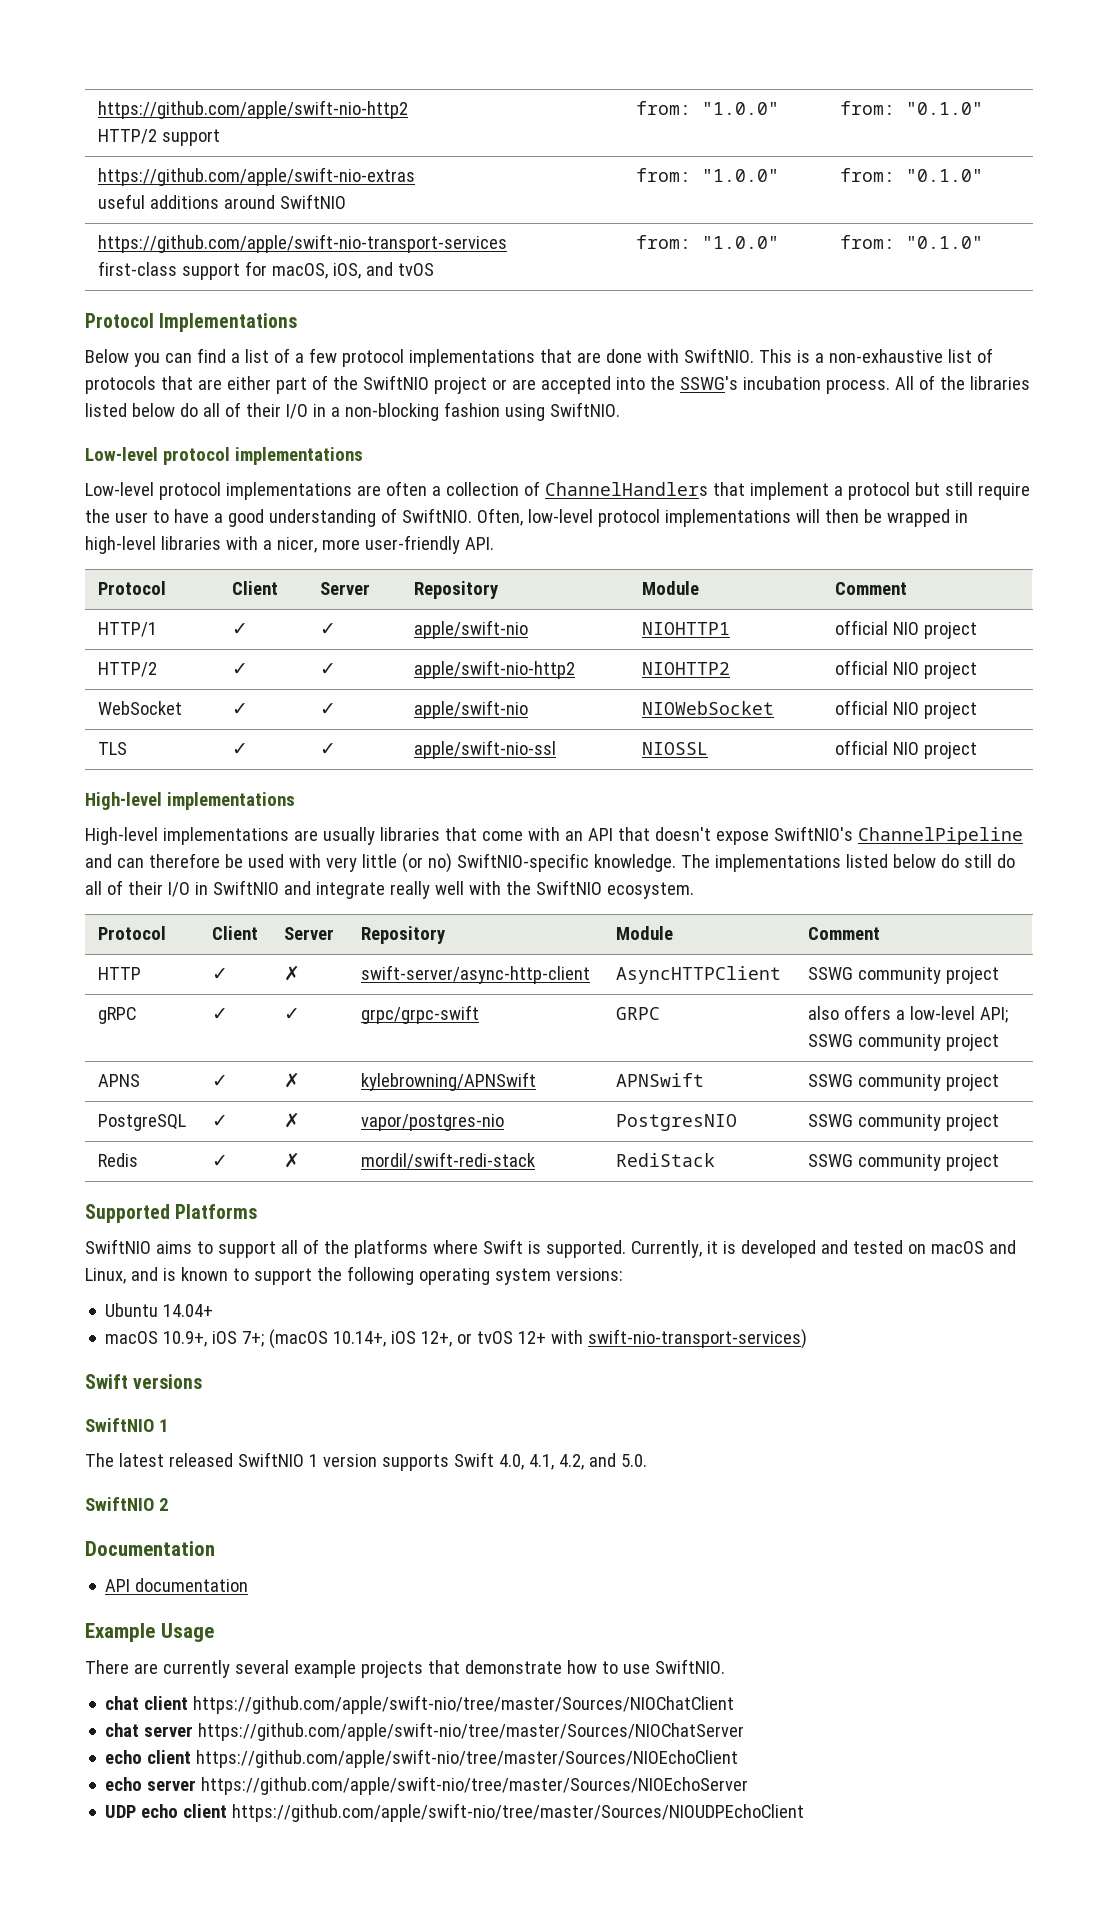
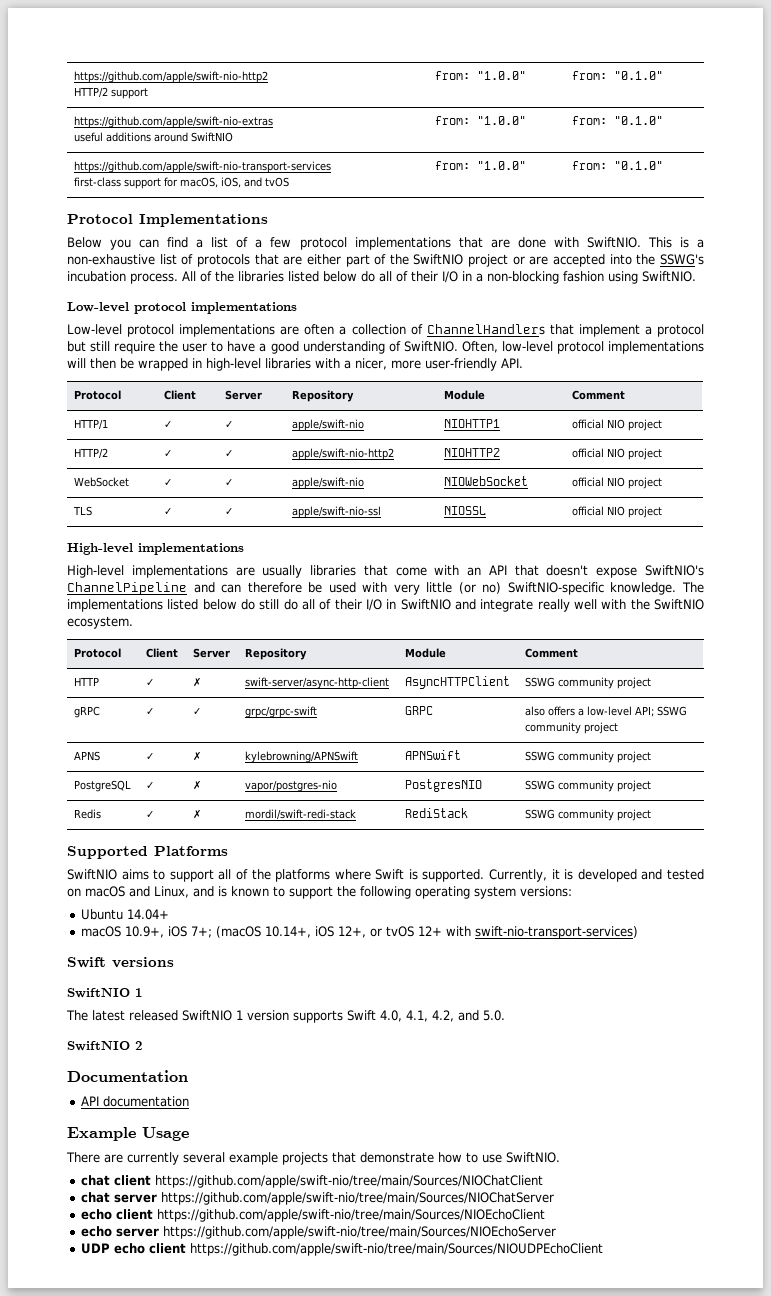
- chat client https://github.com/apple/swift-nio/tree/master/Sources/NIOChatClient
+ chat client https://github.com/apple/swift-nio/tree/main/Sources/NIOChatClient
- chat server https://github.com/apple/swift-nio/tree/master/Sources/NIOChatServer
- echo client https://github.com/apple/swift-nio/tree/master/Sources/NIOEchoClient
+ chat server https://github.com/apple/swift-nio/tree/main/Sources/NIOChatServer
+ echo client https://github.com/apple/swift-nio/tree/main/Sources/NIOEchoClient
- echo server https://github.com/apple/swift-nio/tree/master/Sources/NIOEchoServer
+ echo server https://github.com/apple/swift-nio/tree/main/Sources/NIOEchoServer
- UDP echo client https://github.com/apple/swift-nio/tree/master/Sources/NIOUDPEchoClient
+ UDP echo client https://github.com/apple/swift-nio/tree/main/Sources/NIOUDPEchoClient

